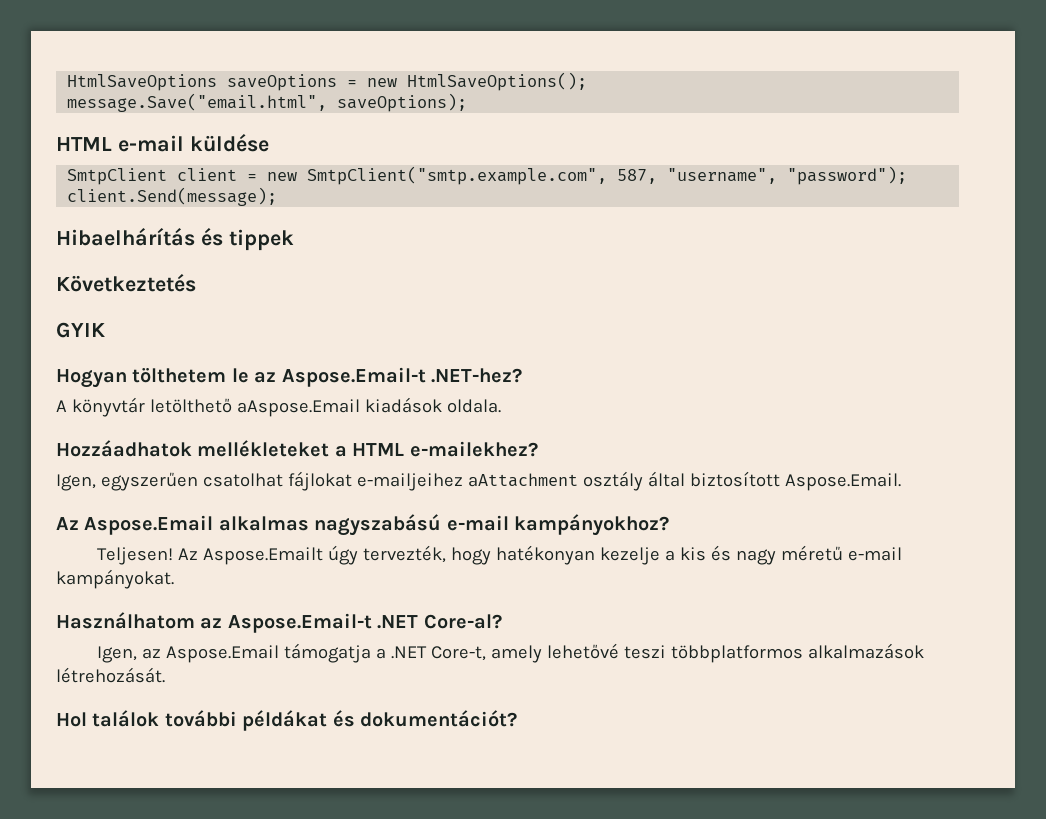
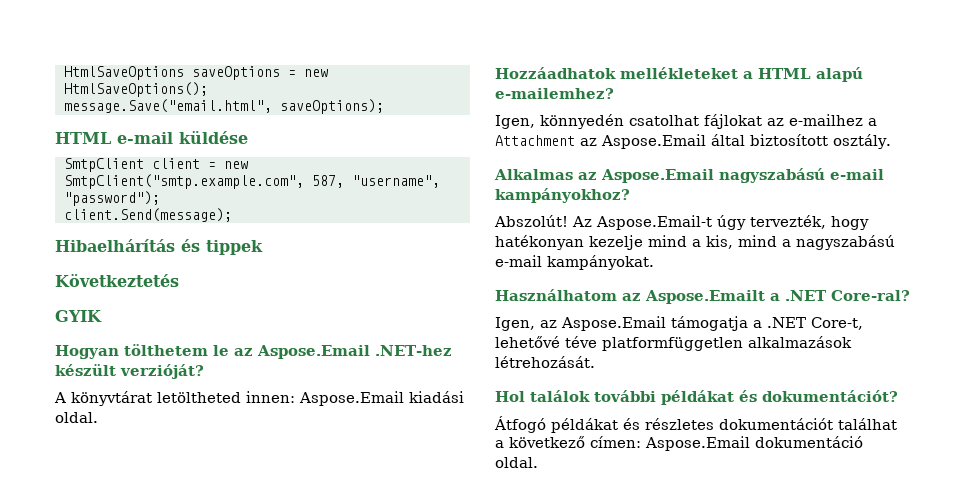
- Hogyan tölthetem le az Aspose.Email-t .NET-hez?
- A könyvtár letölthető aAspose.Email kiadások oldala.
+ Hogyan tölthetem le az Aspose.Email .NET-hez készült verzióját?
+ A könyvtárat letöltheted innen: Aspose.Email kiadási oldal.
- Hozzáadhatok mellékleteket a HTML e-mailekhez?
- Igen, egyszerűen csatolhat fájlokat e-mailjeihez aAttachment osztály által biztosított Aspose.Email.
- Az Aspose.Email alkalmas nagyszabású e-mail kampányokhoz?
+ Hozzáadhatok mellékleteket a HTML alapú e-mailemhez?
+ Igen, könnyedén csatolhat fájlokat az e-mailhez a Attachment az Aspose.Email által biztosított osztály.
+ Alkalmas az Aspose.Email nagyszabású e-mail kampányokhoz?
- Teljesen! Az Aspose.Emailt úgy tervezték, hogy hatékonyan kezelje a kis és nagy méretű e-mail kampányokat.
+ Abszolút! Az Aspose.Email-t úgy tervezték, hogy hatékonyan kezelje mind a kis, mind a nagyszabású e-mail kampányokat.
- Használhatom az Aspose.Email-t .NET Core-al?
+ Használhatom az Aspose.Emailt a .NET Core-ral?
- Igen, az Aspose.Email támogatja a .NET Core-t, amely lehetővé teszi többplatformos alkalmazások létrehozását.
+ Igen, az Aspose.Email támogatja a .NET Core-t, lehetővé téve platformfüggetlen alkalmazások létrehozását.
+ Átfogó példákat és részletes dokumentációt találhat a következő címen: Aspose.Email dokumentáció oldal.

